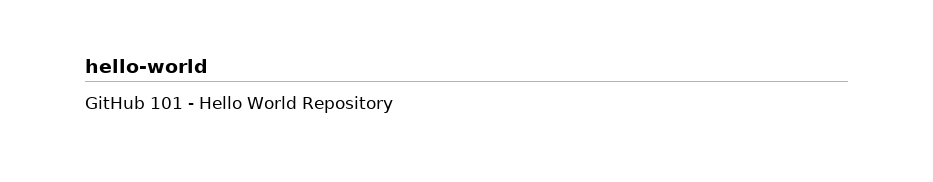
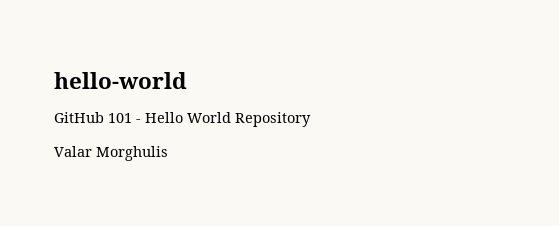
+ Valar Morghulis

